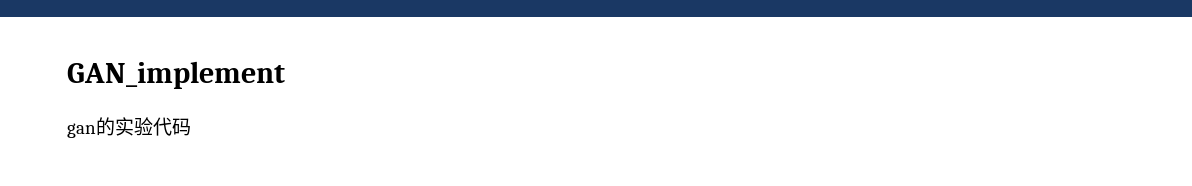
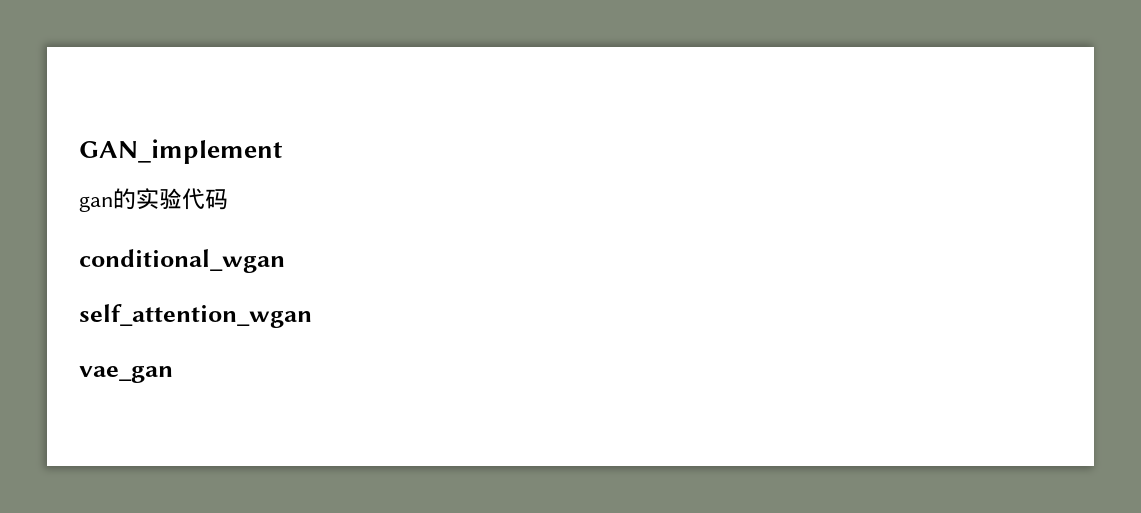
+ conditional_wgan
+ self_attention_wgan
+ vae_gan

